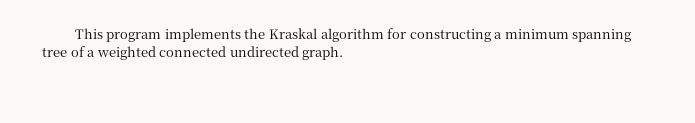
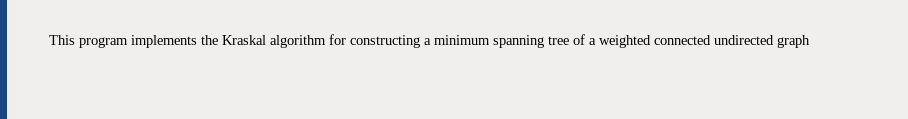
- This program implements the Kraskal algorithm for constructing a minimum spanning tree of a weighted connected undirected graph.
+ This program implements the Kraskal algorithm for constructing a minimum spanning tree of a weighted connected undirected graph

